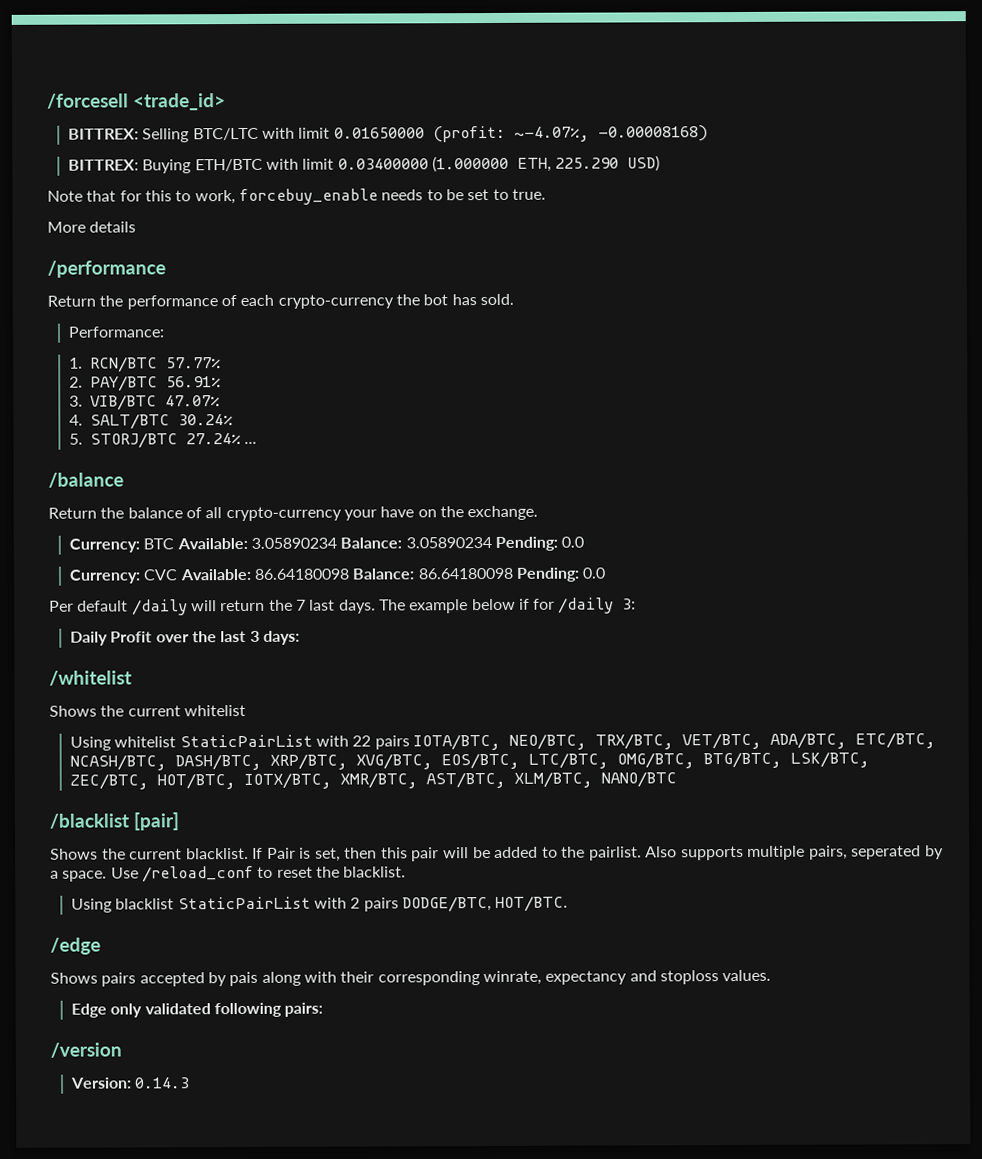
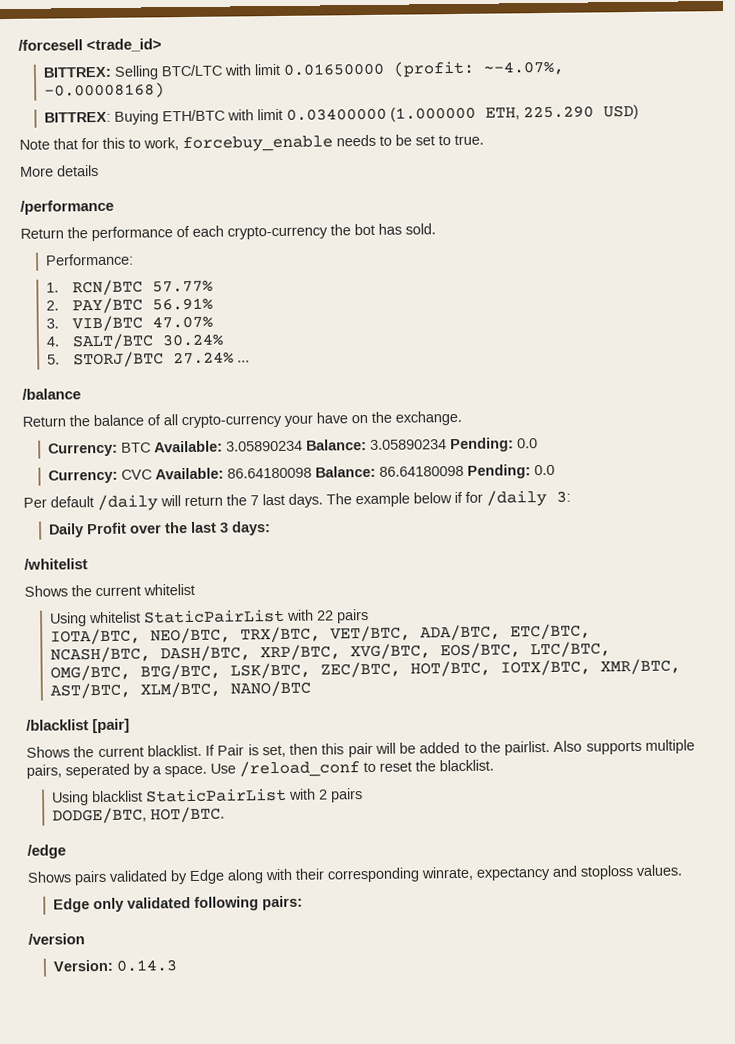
- Using whitelist StaticPairList with 22 pairs IOTA/BTC, NEO/BTC, TRX/BTC, VET/BTC, ADA/BTC, ETC/BTC, NCASH/BTC, DASH/BTC, XRP/BTC, XVG/BTC, EOS/BTC, LTC/BTC, OMG/BTC, BTG/BTC, LSK/BTC, ZEC/BTC, HOT/BTC, IOTX/BTC, XMR/BTC, AST/BTC, XLM/BTC, NANO/BTC
+ Using whitelist StaticPairList with 22 pairs
+ IOTA/BTC, NEO/BTC, TRX/BTC, VET/BTC, ADA/BTC, ETC/BTC, NCASH/BTC, DASH/BTC, XRP/BTC, XVG/BTC, EOS/BTC, LTC/BTC, OMG/BTC, BTG/BTC, LSK/BTC, ZEC/BTC, HOT/BTC, IOTX/BTC, XMR/BTC, AST/BTC, XLM/BTC, NANO/BTC
- Using blacklist StaticPairList with 2 pairs DODGE/BTC, HOT/BTC.
+ Using blacklist StaticPairList with 2 pairs
+ DODGE/BTC, HOT/BTC.
- Shows pairs accepted by pais along with their corresponding winrate, expectancy and stoploss values.
+ Shows pairs validated by Edge along with their corresponding winrate, expectancy and stoploss values.

